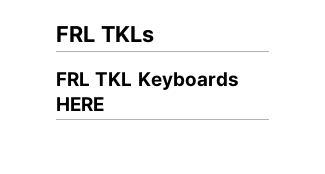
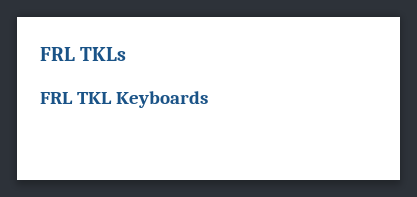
- FRL TKL Keyboards HERE
+ FRL TKL Keyboards

